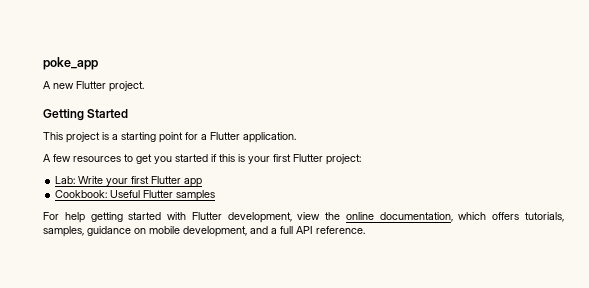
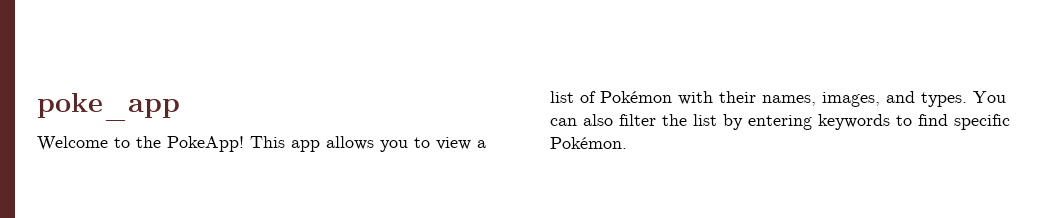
- A new Flutter project.
- Getting Started
- This project is a starting point for a Flutter application.
- A few resources to get you started if this is your first Flutter project:
- Lab: Write your first Flutter app
- Cookbook: Useful Flutter samples
- For help getting started with Flutter development, view the online documentation, which offers tutorials, samples, guidance on mobile development, and a full API reference.
+ Welcome to the PokeApp! This app allows you to view a list of Pokémon with their names, images, and types. You can also filter the list by entering keywords to find specific Pokémon.

